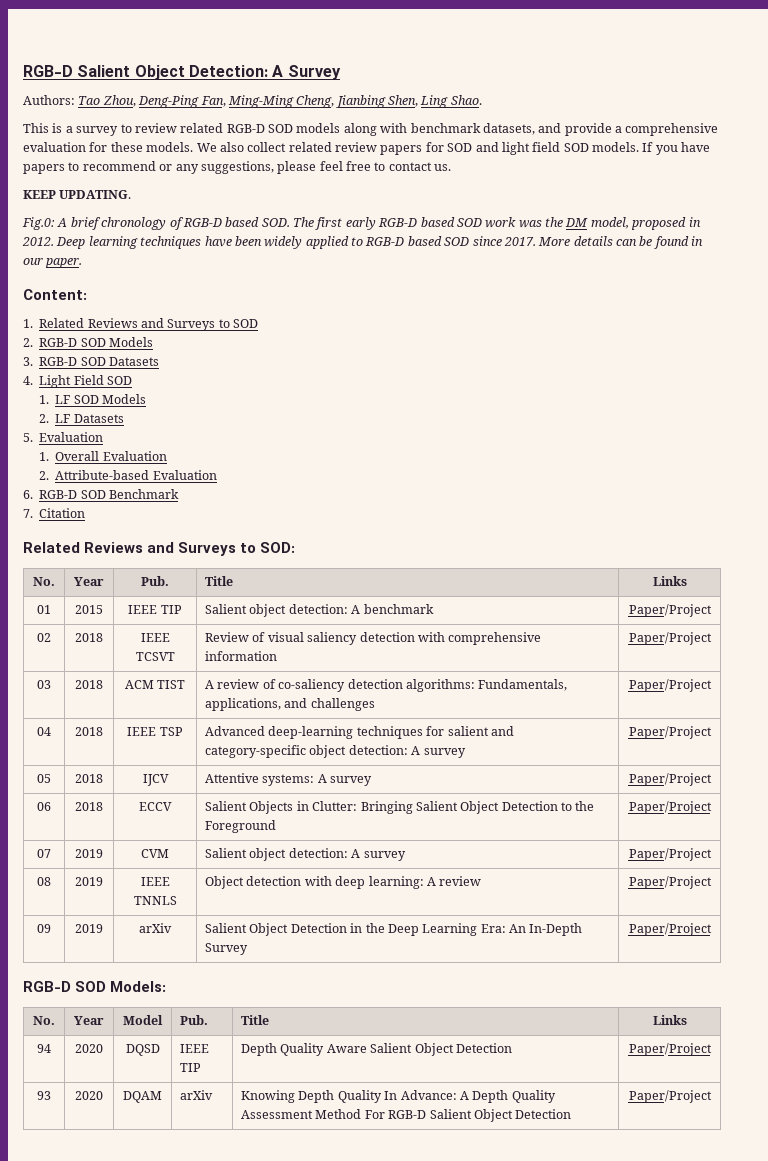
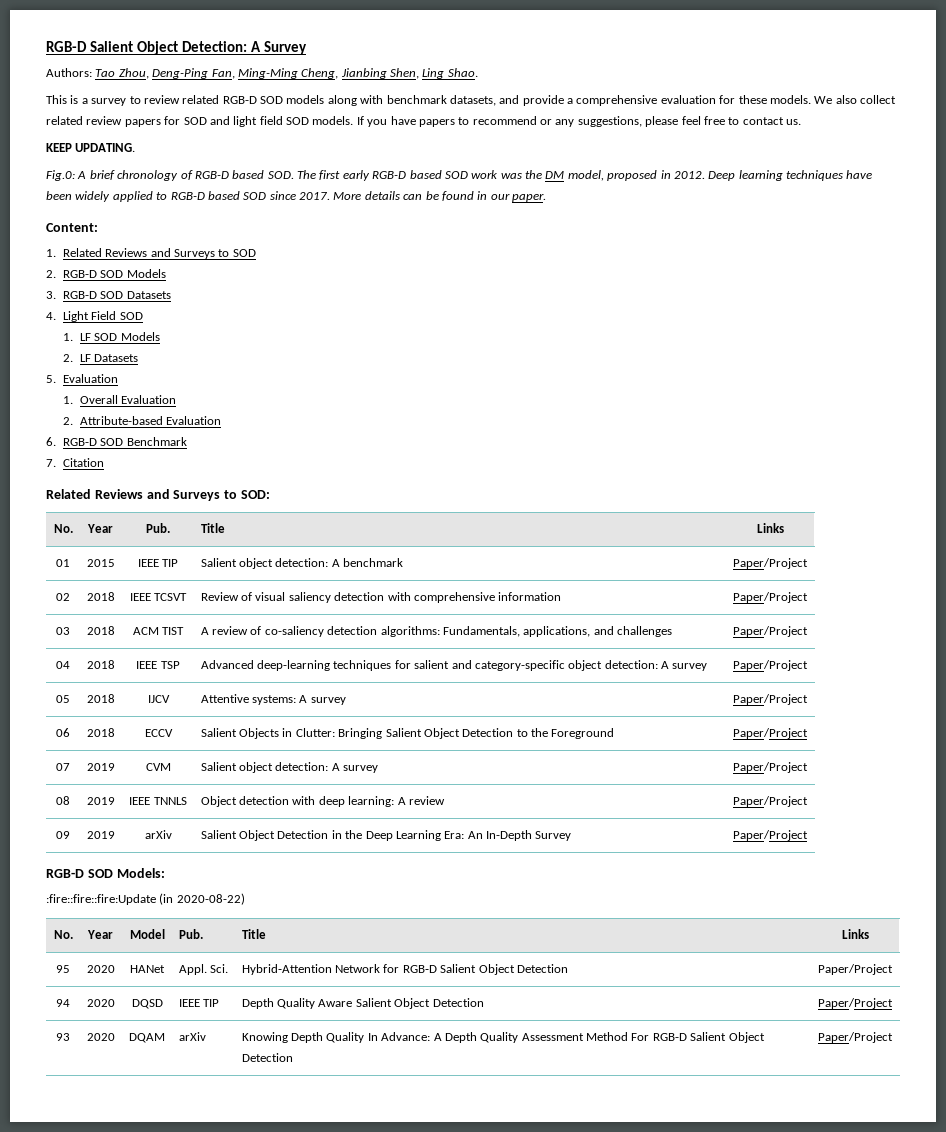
+ :fire::fire::fire:Update (in 2020-08-22)
+ 95 | 2020 | HANet | Appl. Sci. | Hybrid‐Attention Network for RGB‐D Salient Object Detection | Paper/Project

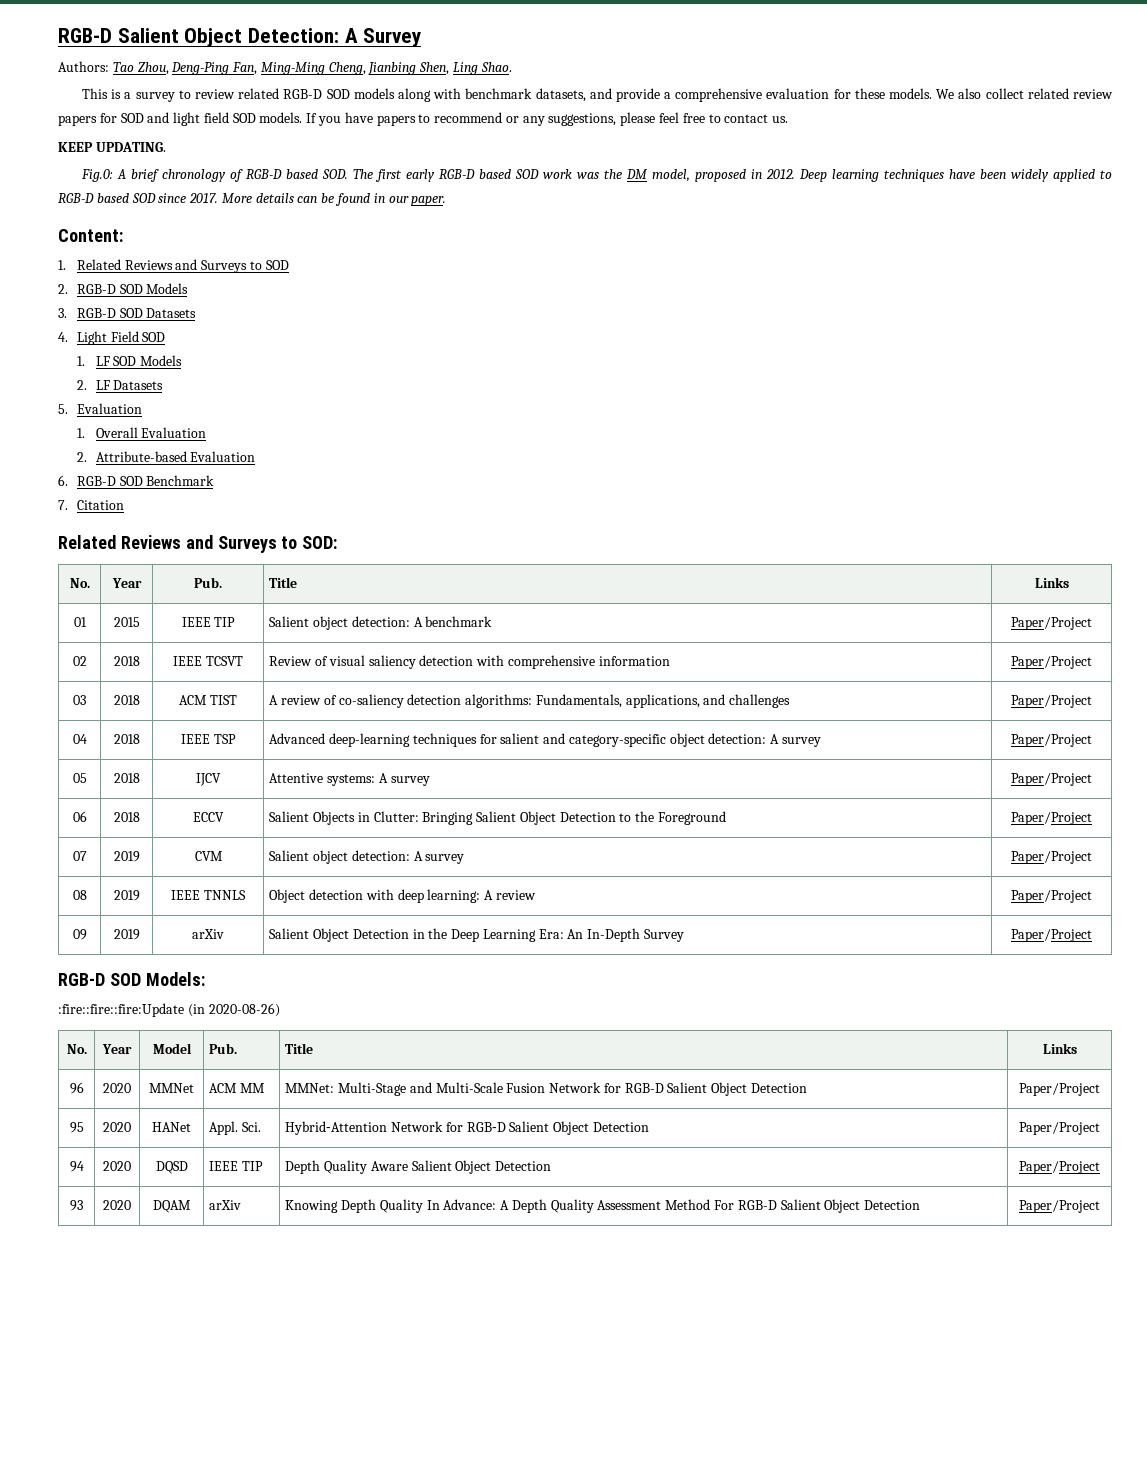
- :fire::fire::fire:Update (in 2020-08-22)
+ :fire::fire::fire:Update (in 2020-08-26)
+ 96 | 2020 | MMNet | ACM MM | MMNet: Multi-Stage and Multi-Scale Fusion Network for RGB-D Salient Object Detection | Paper/Project

